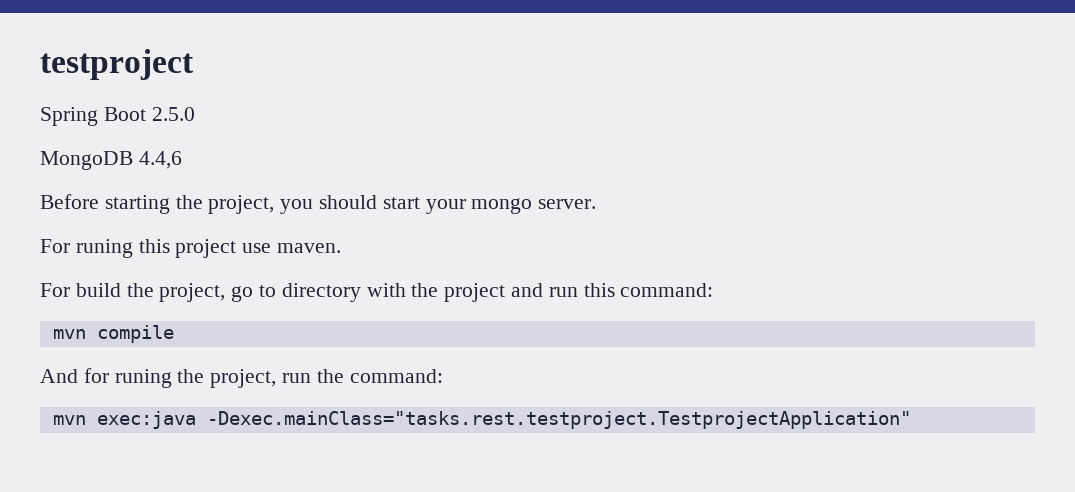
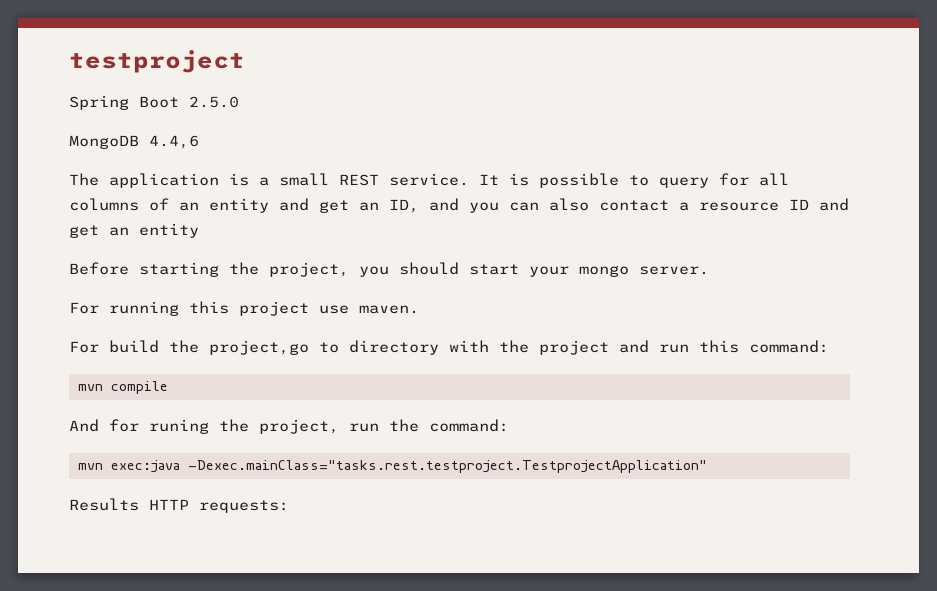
+ The application is a small REST service. It is possible to query for all columns of an entity and get an ID, and you can also contact a resource ID and get an entity
- For runing this project use maven.
+ For running this project use maven.
- For build the project, go to directory with the project and run this command:
+ For build the project,go to directory with the project and run this command:
+ Results HTTP requests:

